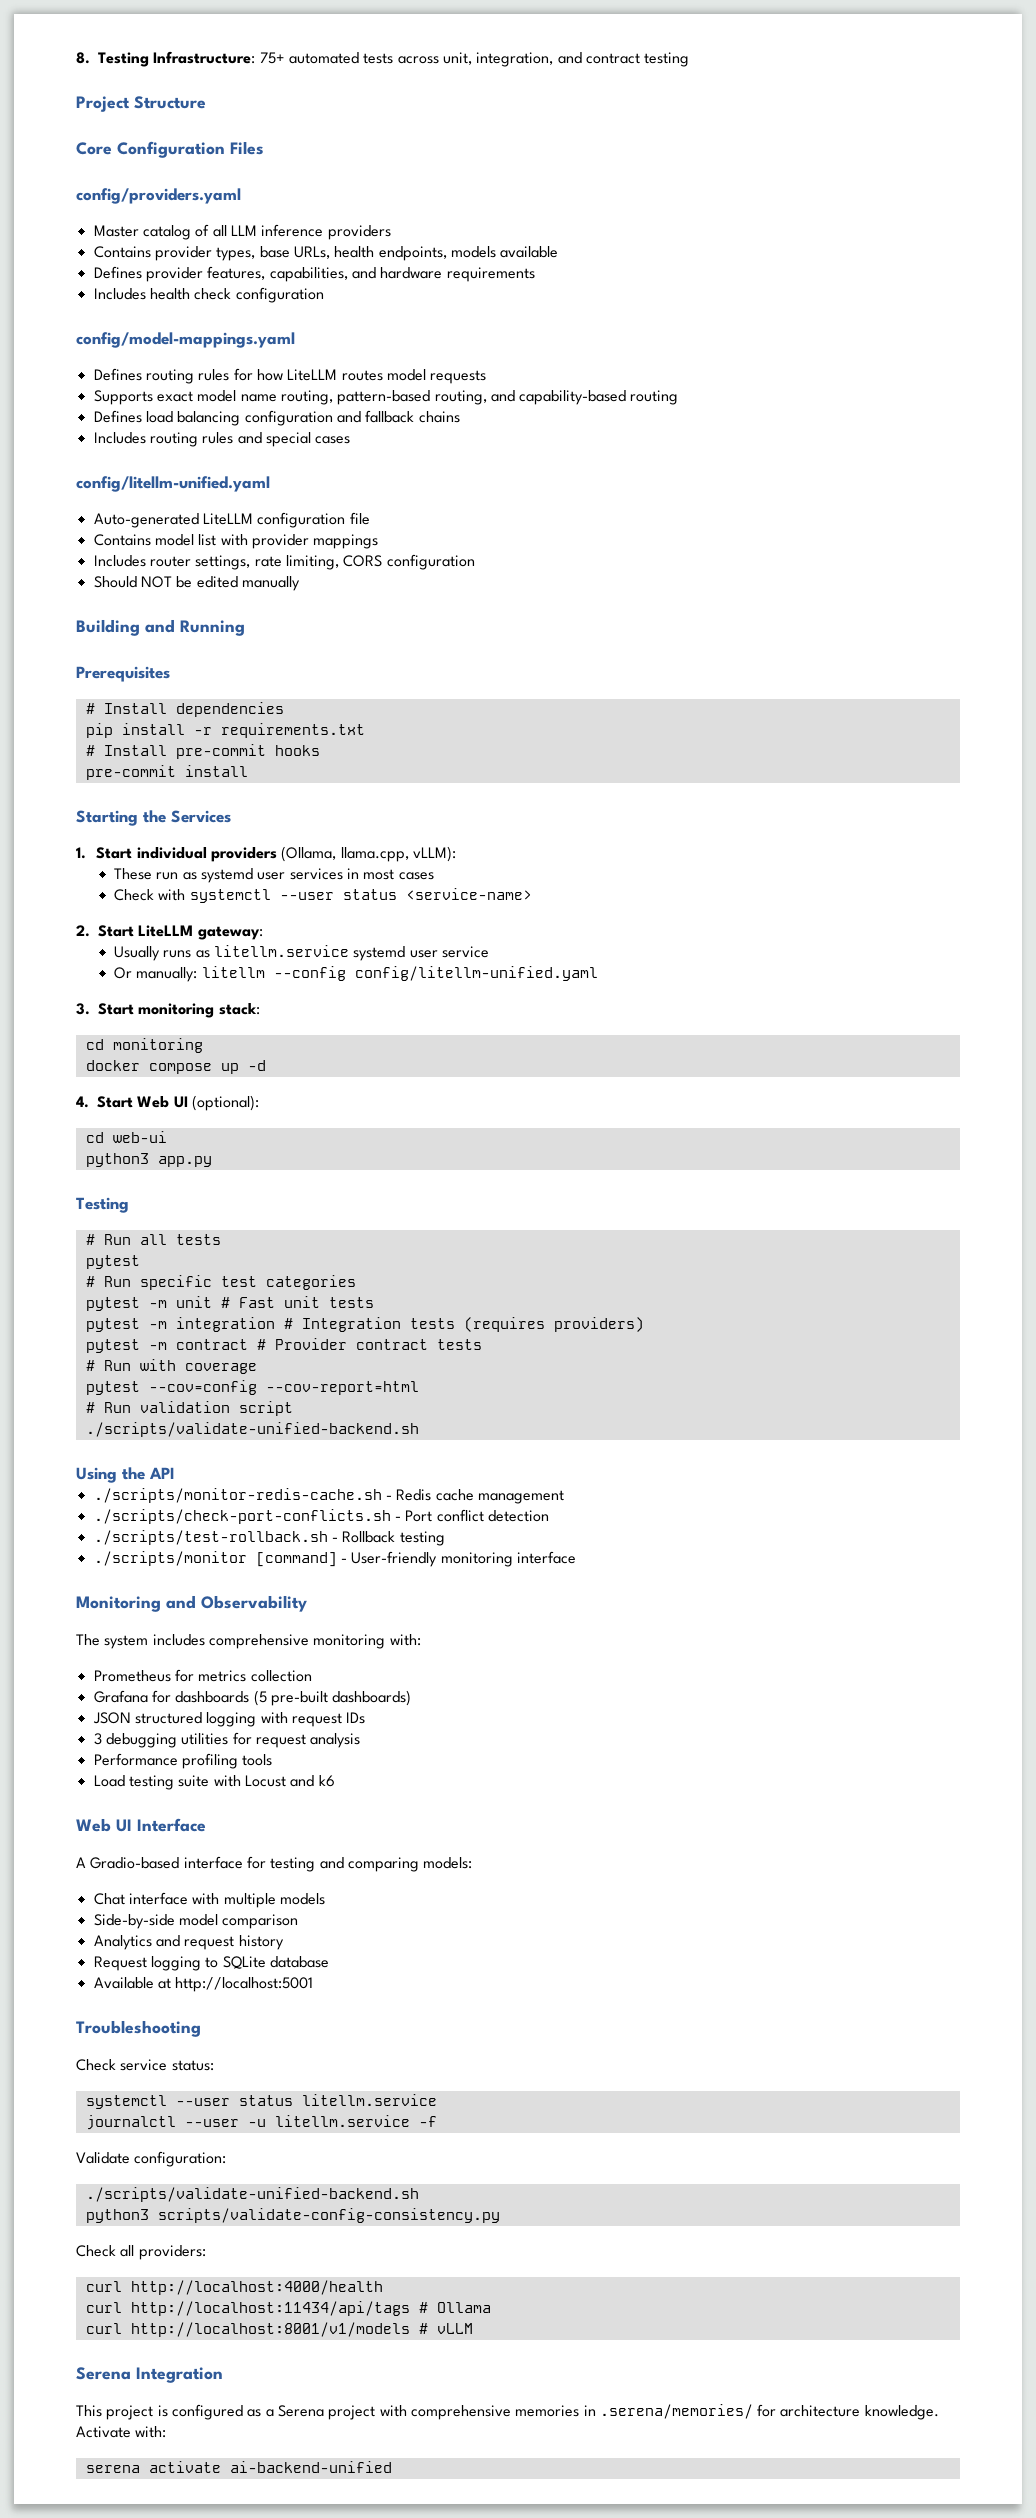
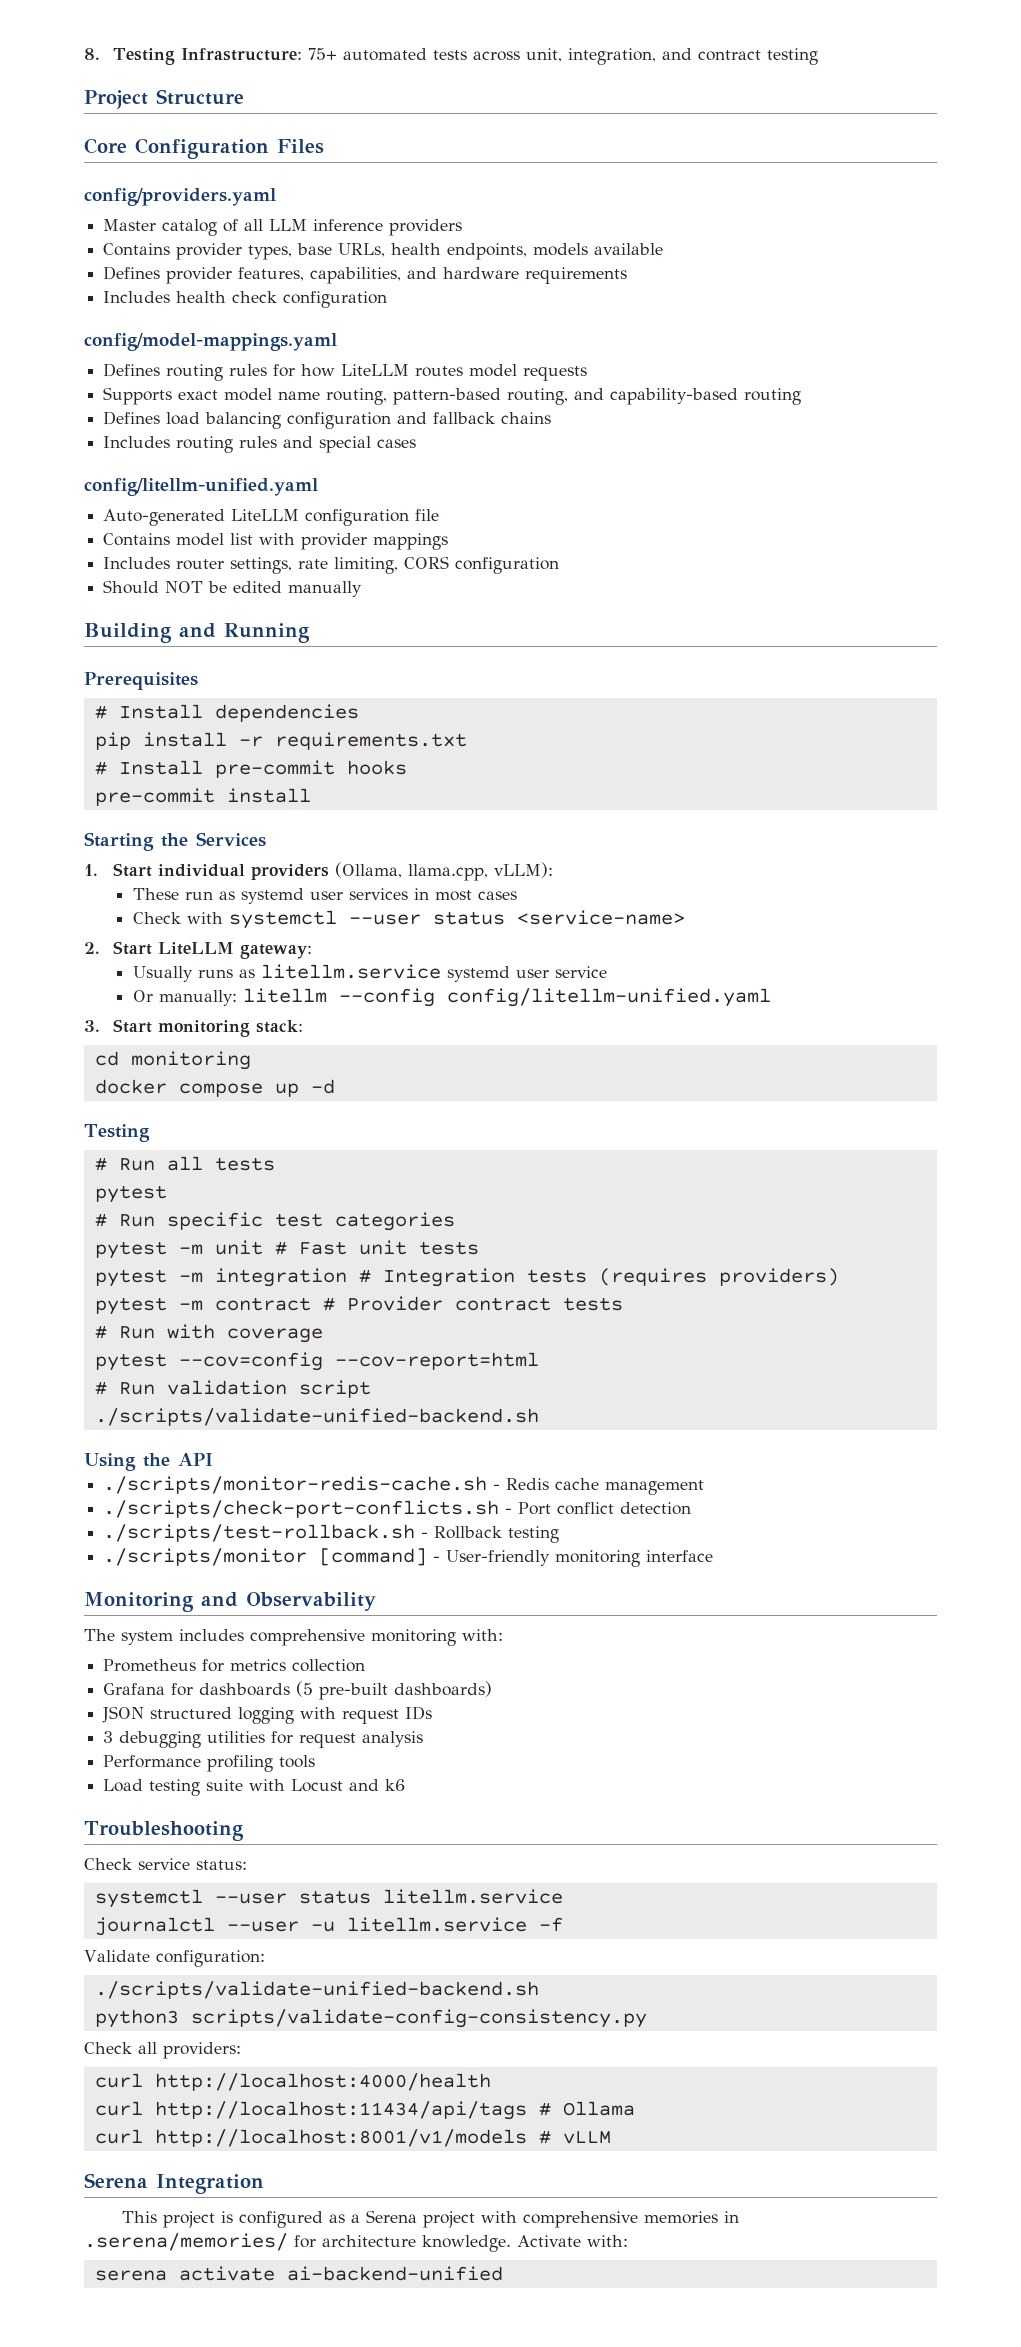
- 4. Start Web UI (optional):
- cd web-ui
- python3 app.py
- Web UI Interface
- A Gradio-based interface for testing and comparing models:
- Chat interface with multiple models
- Side-by-side model comparison
- Analytics and request history
- Request logging to SQLite database
- Available at http://localhost:5001

